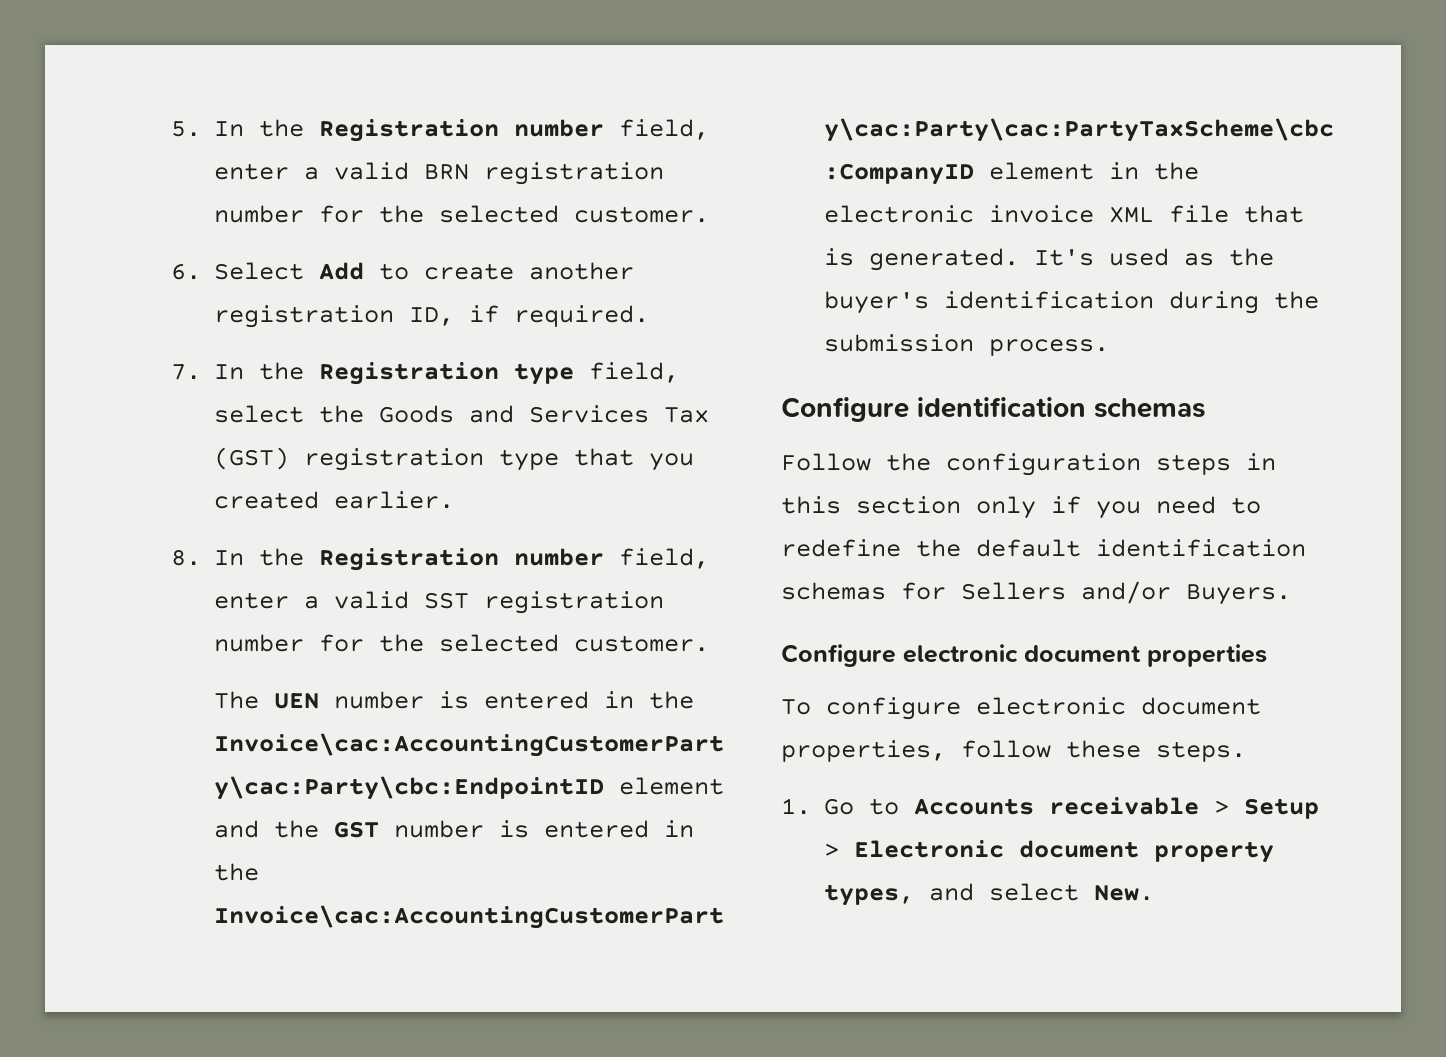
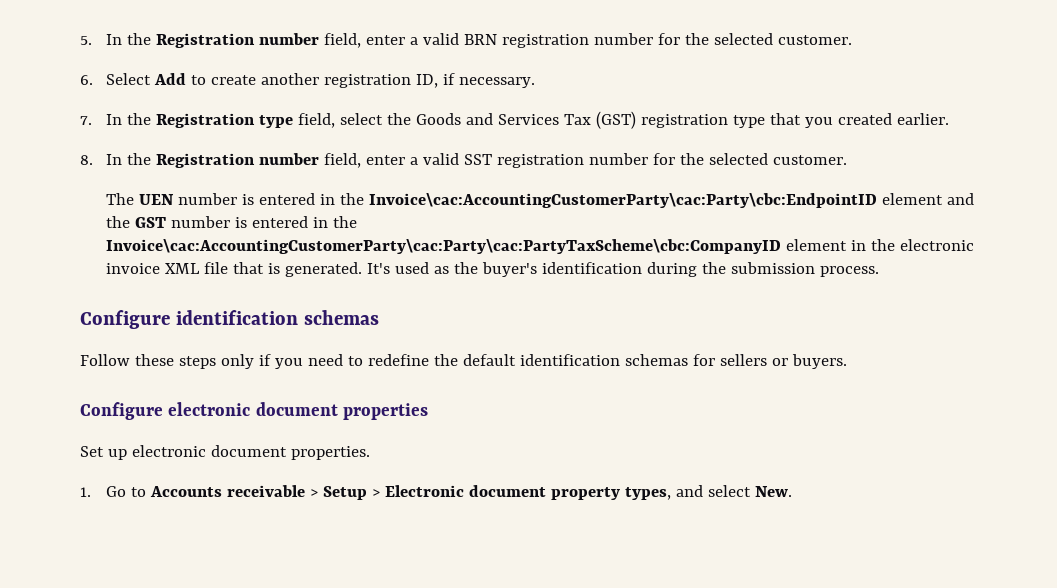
- 6. Select Add to create another registration ID, if required.
+ 6. Select Add to create another registration ID, if necessary.
- Follow the configuration steps in this section only if you need to redefine the default identification schemas for Sellers and/or Buyers.
+ Follow these steps only if you need to redefine the default identification schemas for sellers or buyers.
- To configure electronic document properties, follow these steps.
+ Set up electronic document properties.

